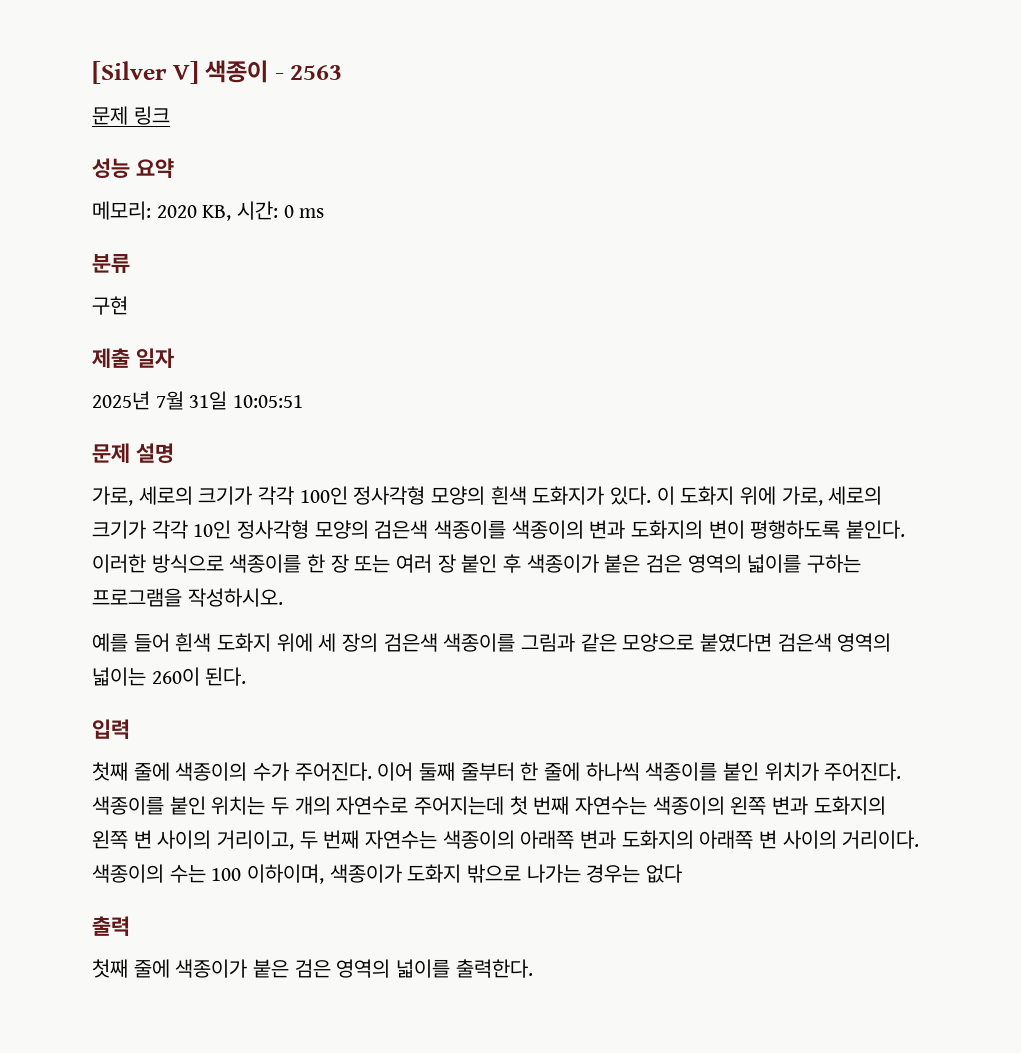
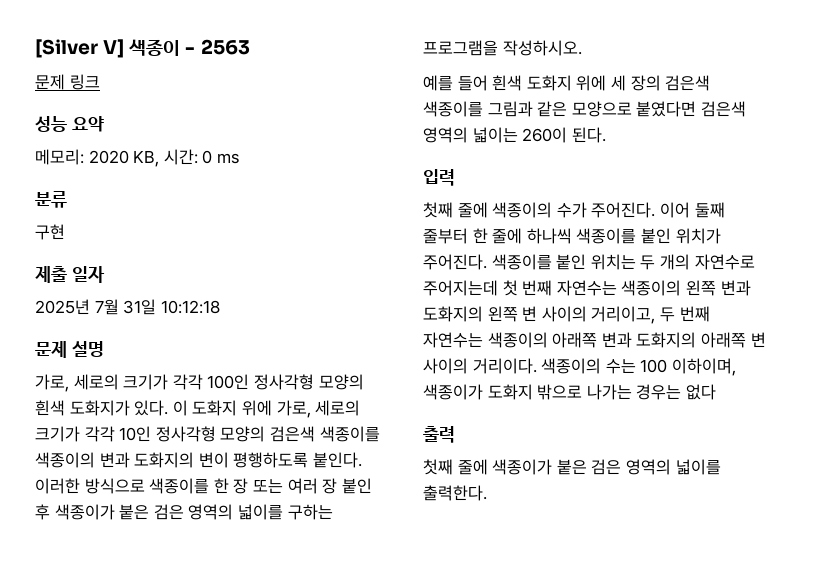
- 2025년 7월 31일 10:05:51
+ 2025년 7월 31일 10:12:18

